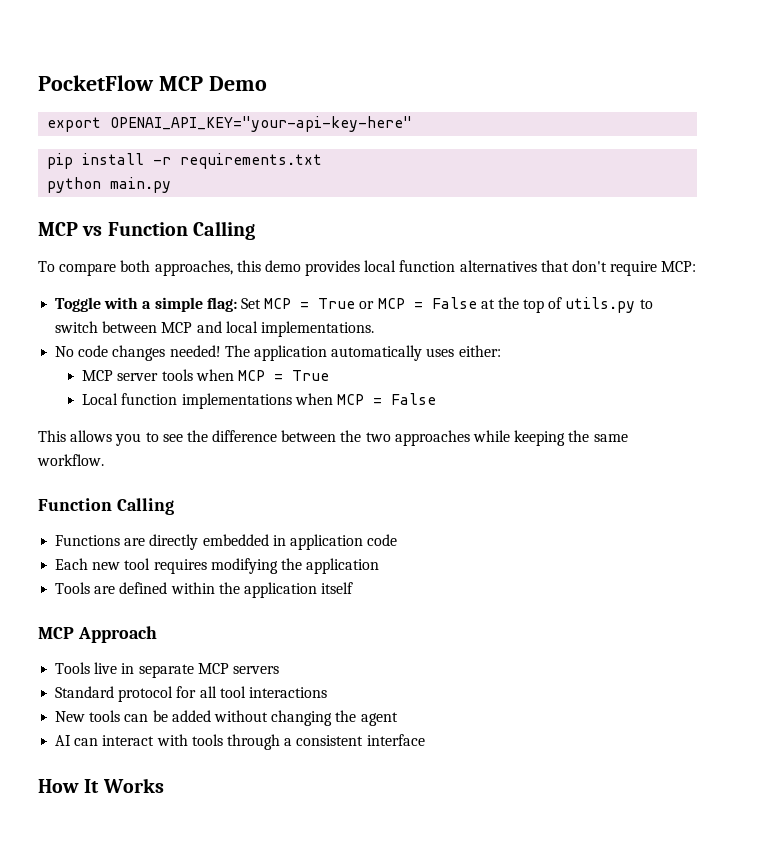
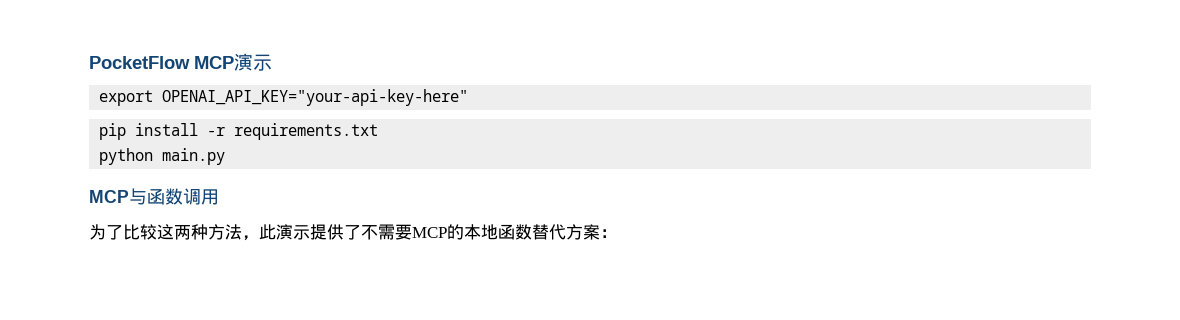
- PocketFlow MCP Demo
+ PocketFlow MCP演示
- MCP vs Function Calling
- To compare both approaches, this demo provides local function alternatives that don't require MCP:
- Toggle with a simple flag: Set MCP = True or MCP = False at the top of utils.py to switch between MCP and local implementations.
- No code changes needed! The application automatically uses either:
- MCP server tools when MCP = True
- Local function implementations when MCP = False
- This allows you to see the difference between the two approaches while keeping the same workflow.
- Function Calling
- Functions are directly embedded in application code
- Each new tool requires modifying the application
- Tools are defined within the application itself
- MCP Approach
- Tools live in separate MCP servers
- Standard protocol for all tool interactions
- New tools can be added without changing the agent
- AI can interact with tools through a consistent interface
- How It Works
+ MCP与函数调用
+ 为了比较这两种方法，此演示提供了不需要MCP的本地函数替代方案：

